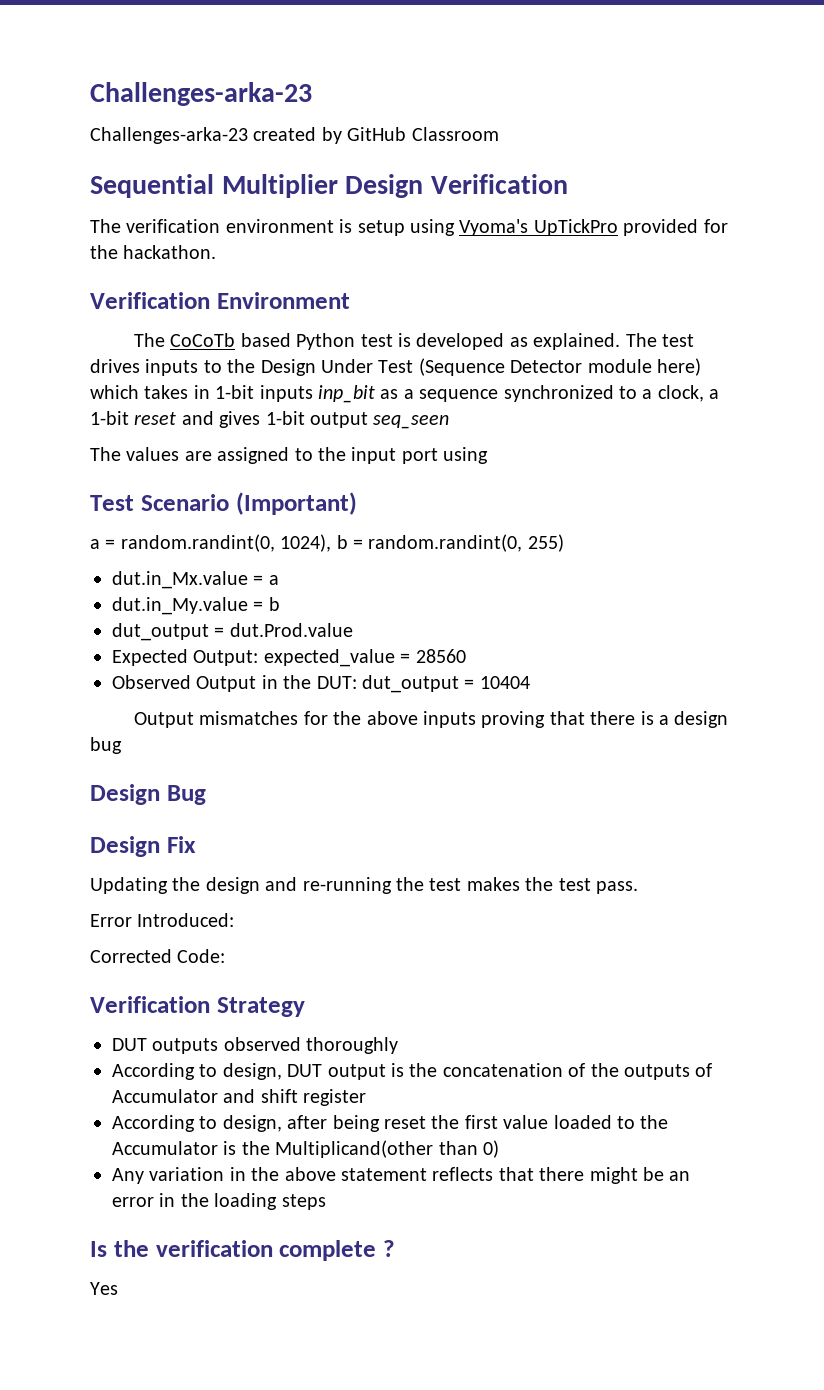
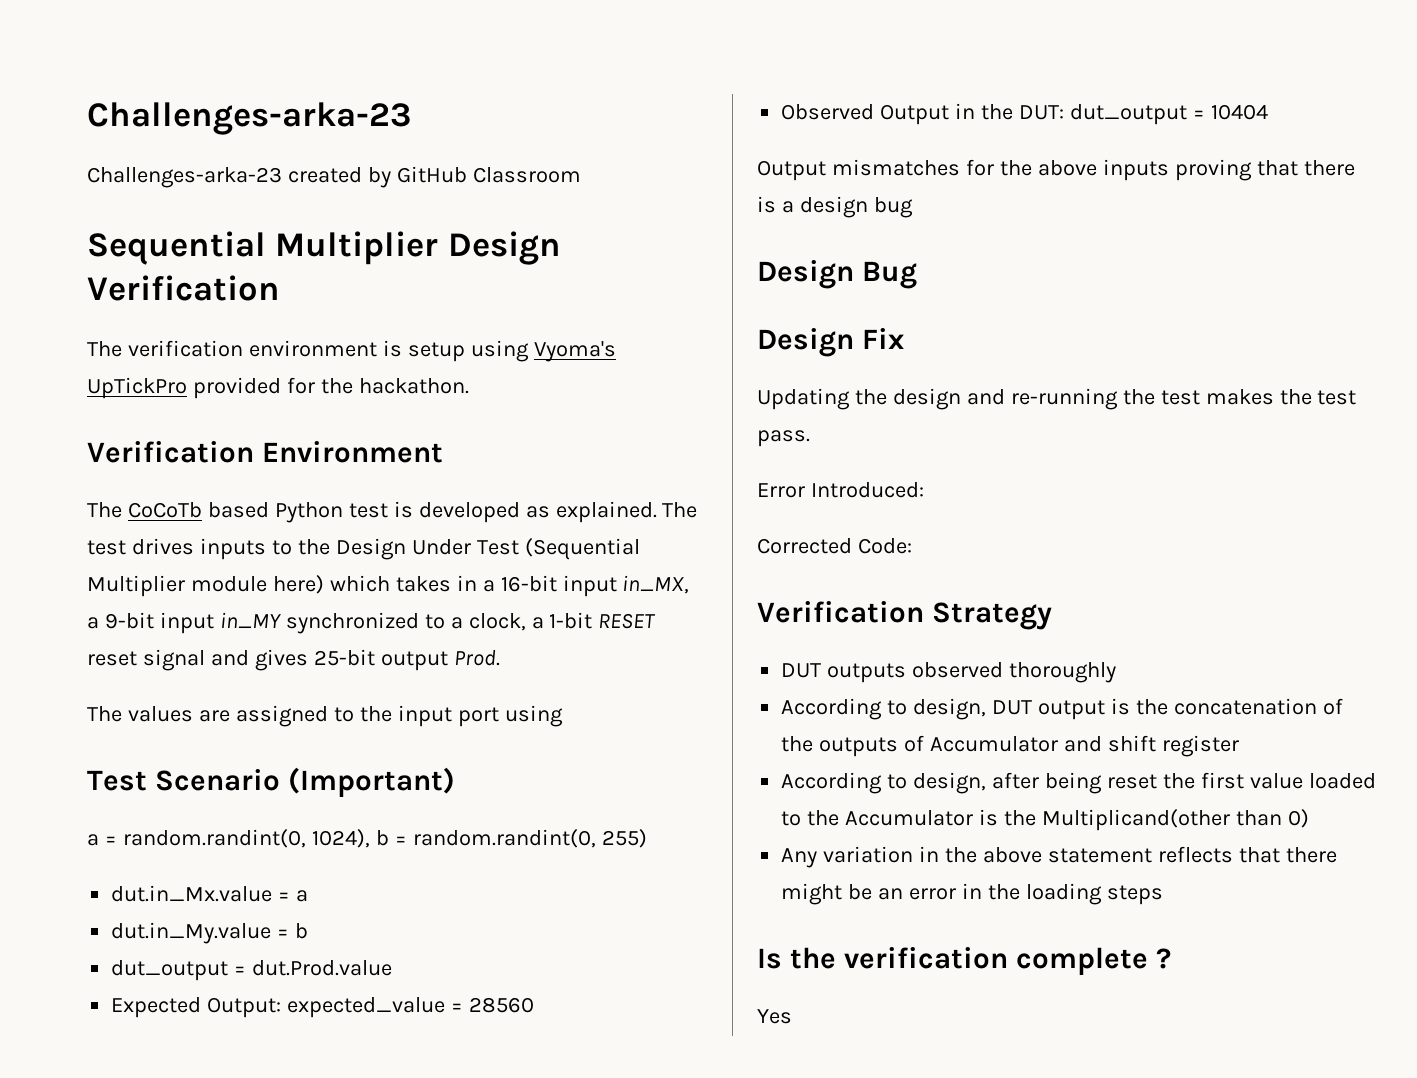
- The test drives inputs to the Design Under Test (Sequence Detector module here) which takes in 1-bit inputs inp_bit as a sequence synchronized to a clock, a 1-bit reset and gives 1-bit output seq_seen
+ The test drives inputs to the Design Under Test (Sequential Multiplier module here) which takes in a 16-bit input in_MX, a 9-bit input in_MY synchronized to a clock, a 1-bit RESET reset signal and gives 25-bit output Prod.

